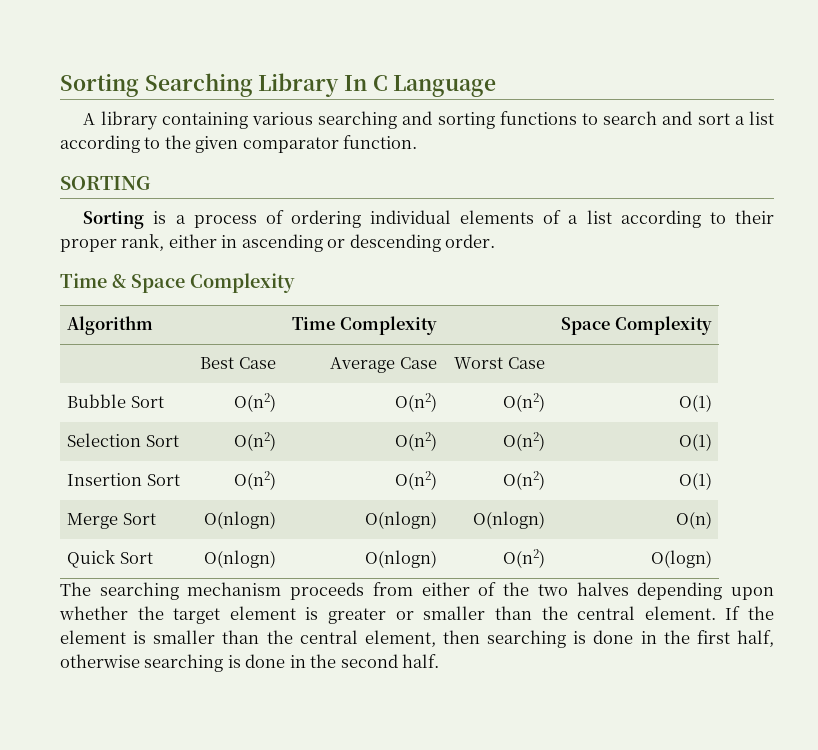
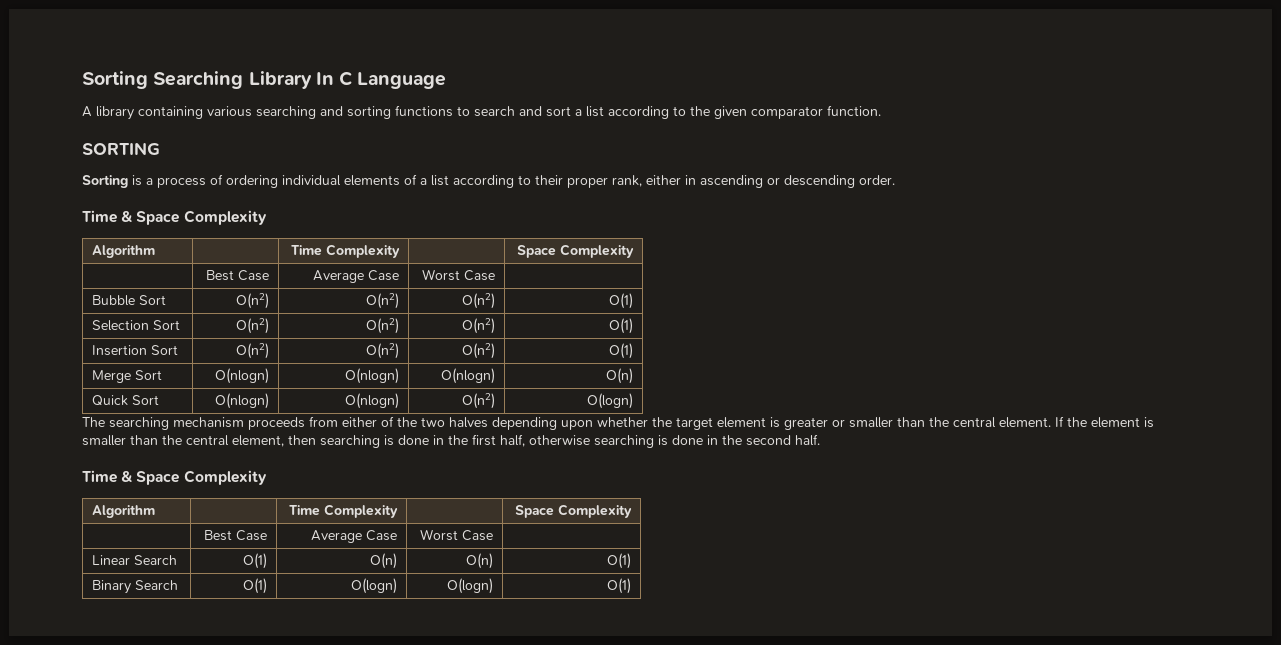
  If the element is smaller than the central element, then searching is done in the first half, otherwise searching is done in the second half.
+ Time & Space Complexity
+ Algorithm | | Time Complexity | | Space Complexity
+ | Best Case | Average Case | Worst Case |
+ Linear Search | O(1) | O(n) | O(n) | O(1)
+ Binary Search | O(1) | O(logn) | O(logn) | O(1)

